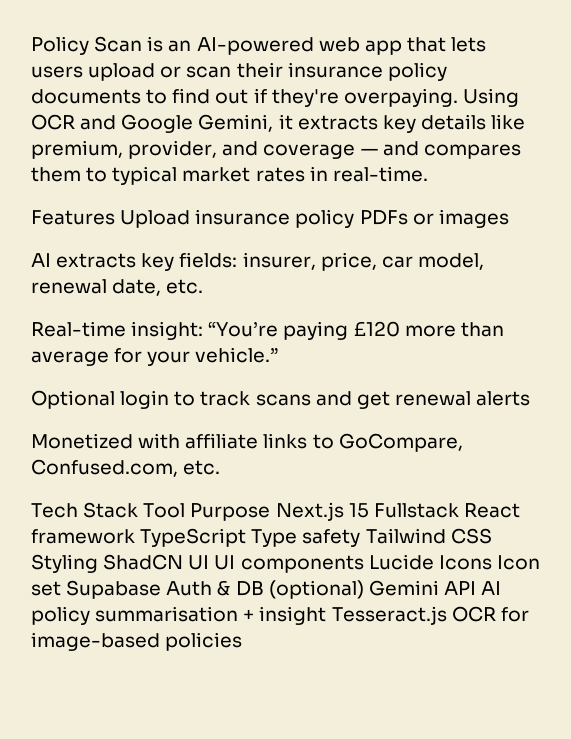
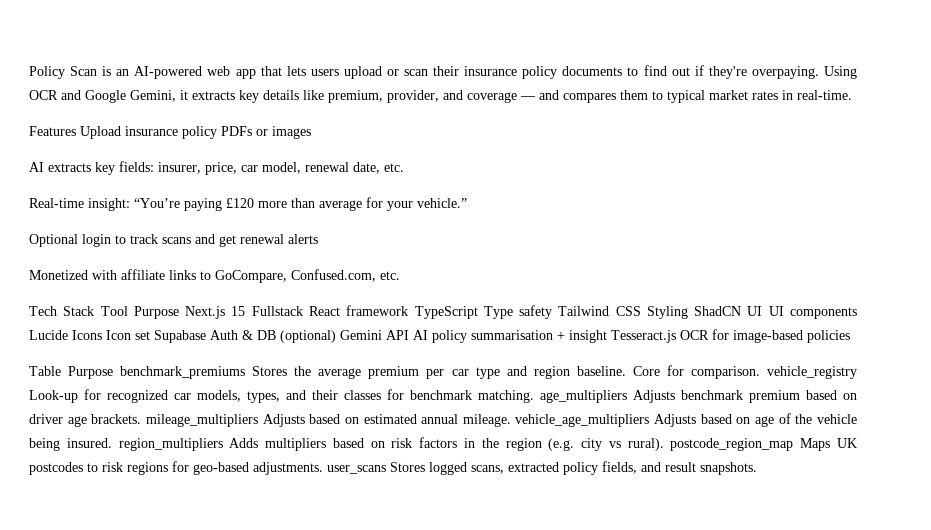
+ Table Purpose benchmark_premiums Stores the average premium per car type and region baseline. Core for comparison. vehicle_registry Look-up for recognized car models, types, and their classes for benchmark matching. age_multipliers Adjusts benchmark premium based on driver age brackets. mileage_multipliers Adjusts based on estimated annual mileage. vehicle_age_multipliers Adjusts based on age of the vehicle being insured. region_multipliers Adds multipliers based on risk factors in the region (e.g. city vs rural). postcode_region_map Maps UK postcodes to risk regions for geo-based adjustments. user_scans Stores logged scans, extracted policy fields, and result snapshots.

